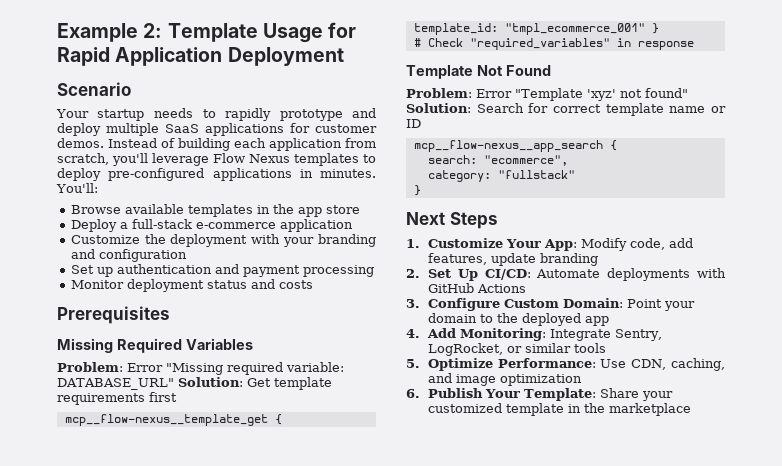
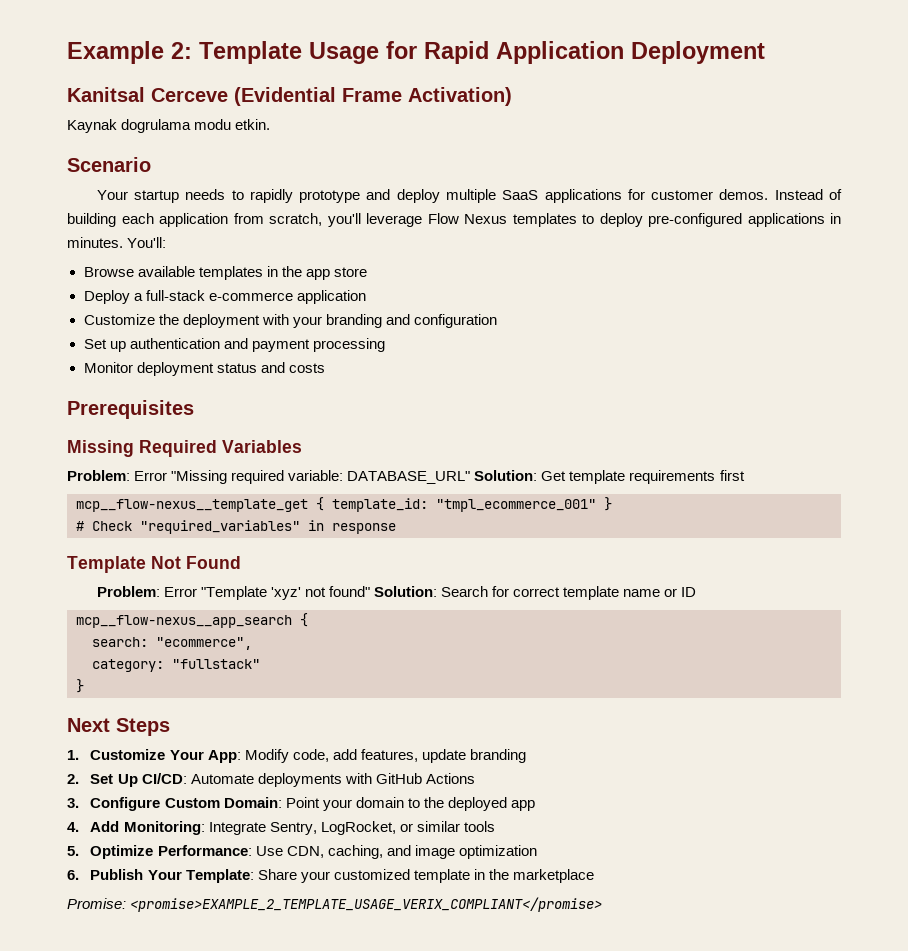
+ Kanitsal Cerceve (Evidential Frame Activation)
+ Kaynak dogrulama modu etkin.
+ Promise: <promise>EXAMPLE_2_TEMPLATE_USAGE_VERIX_COMPLIANT</promise>

